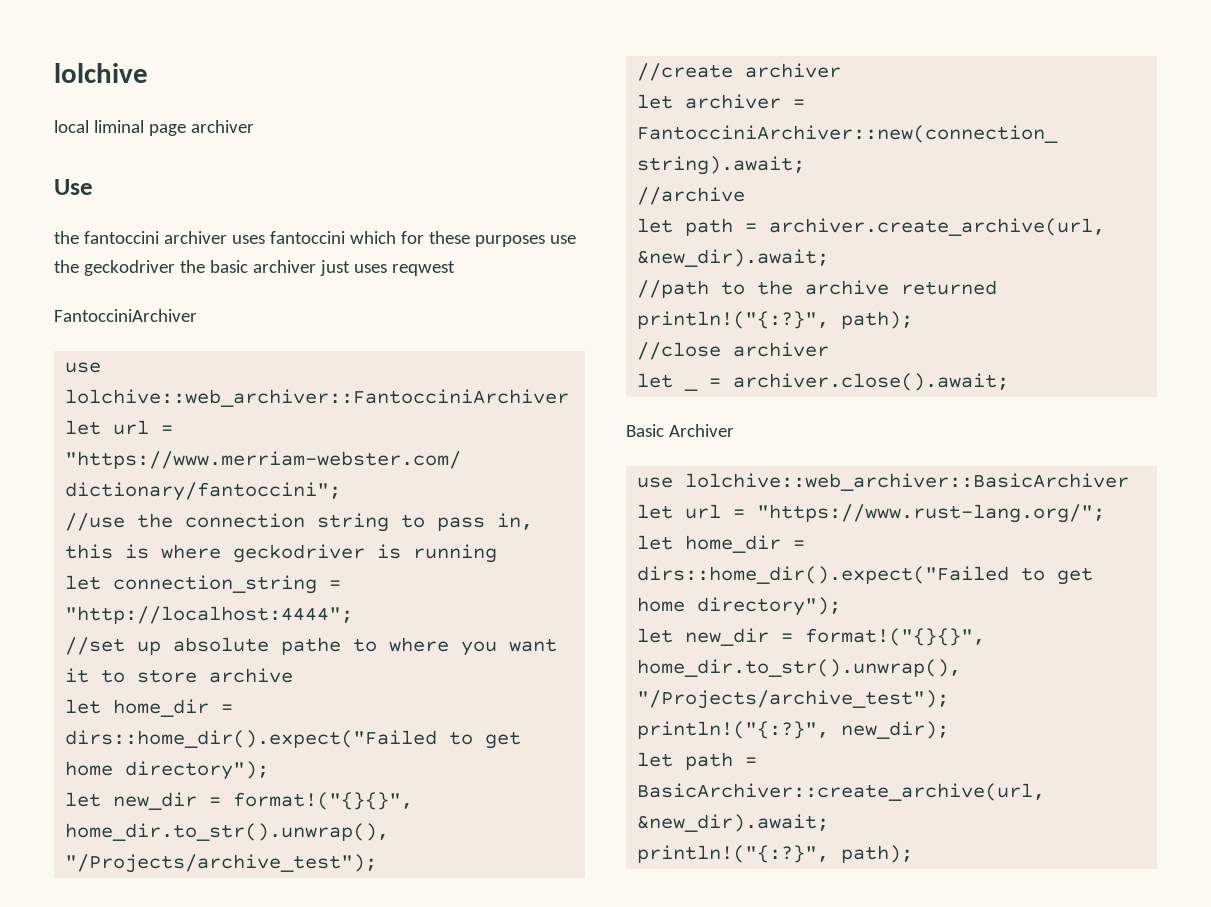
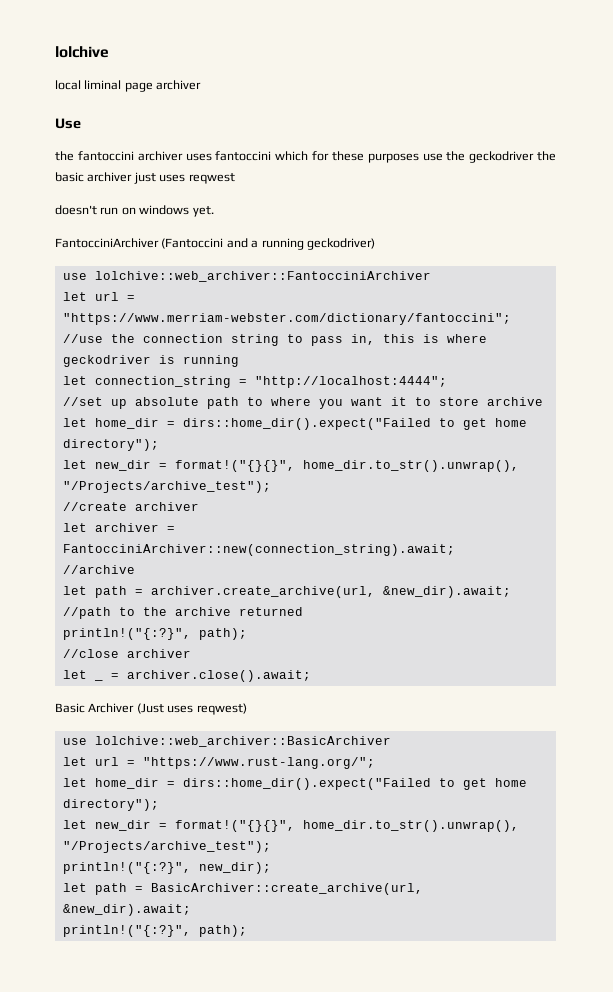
- FantocciniArchiver
+ doesn't run on windows yet.
+ FantocciniArchiver (Fantoccini and a running geckodriver)
- //set up absolute pathe to where you want it to store archive
+ //set up absolute path to where you want it to store archive
- Basic Archiver
+ Basic Archiver (Just uses reqwest)

